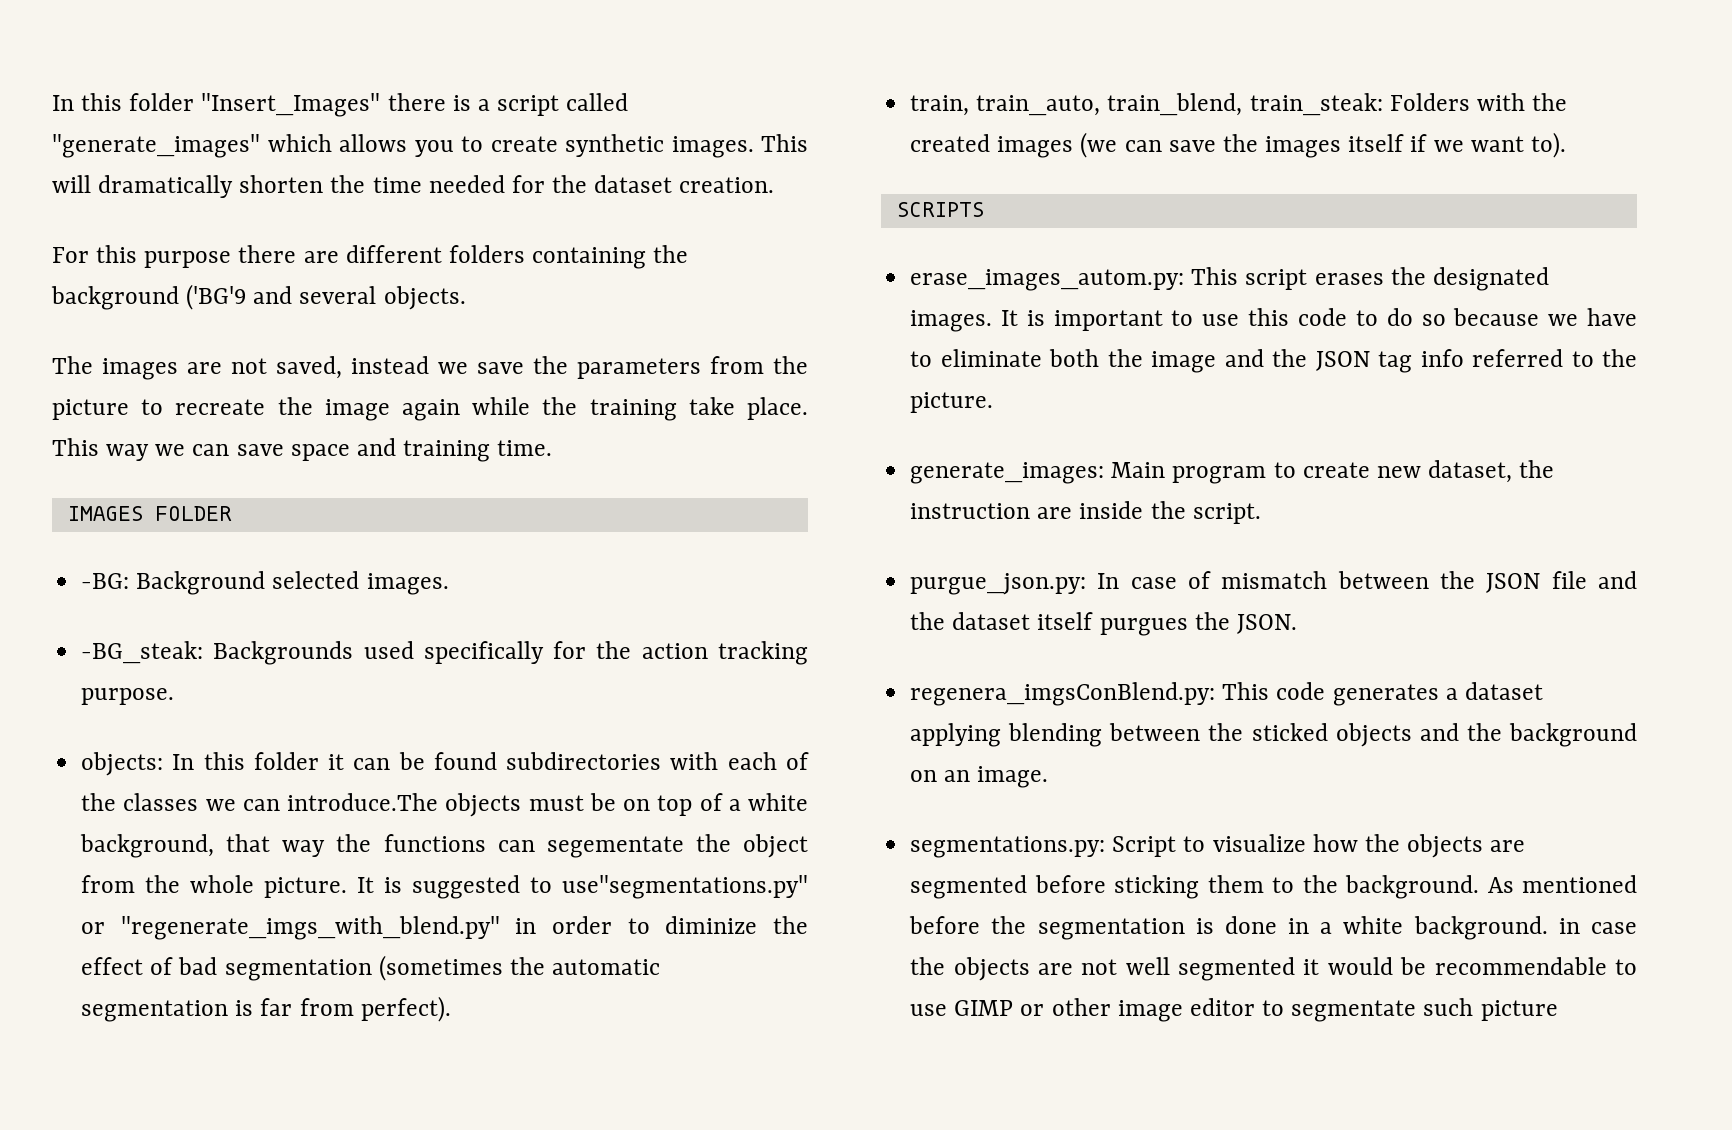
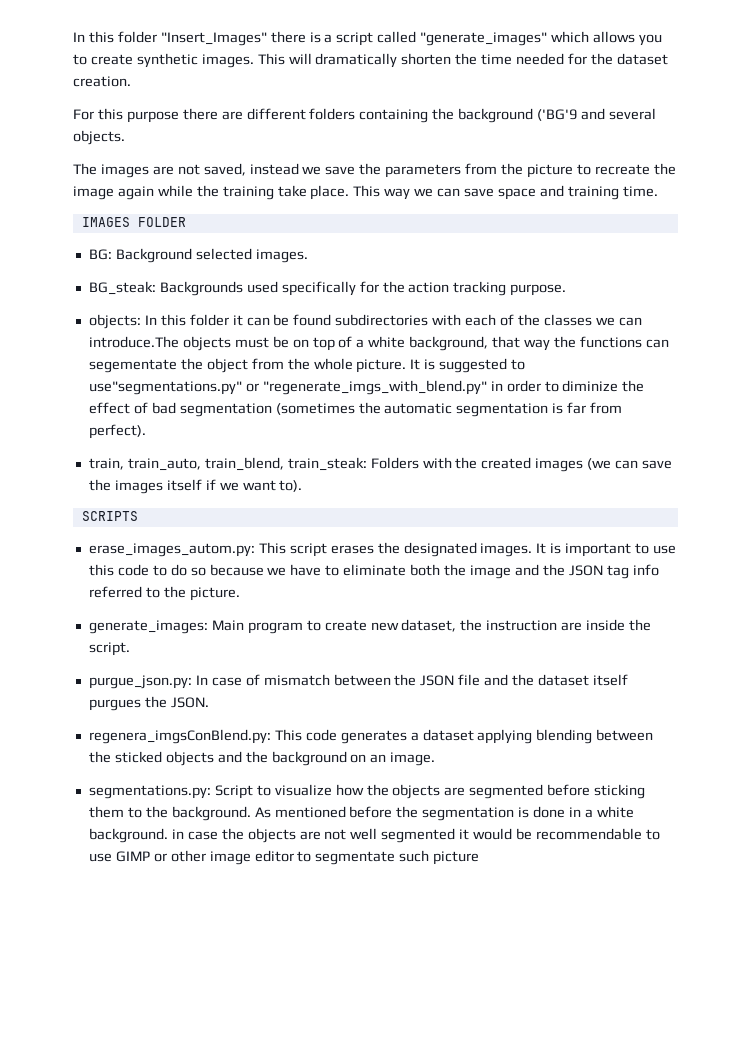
- -BG: Background selected images.
+ BG: Background selected images.
- -BG_steak: Backgrounds used specifically for the action tracking purpose.
+ BG_steak: Backgrounds used specifically for the action tracking purpose.

